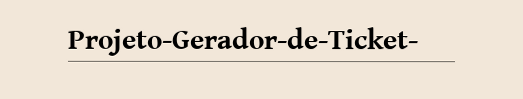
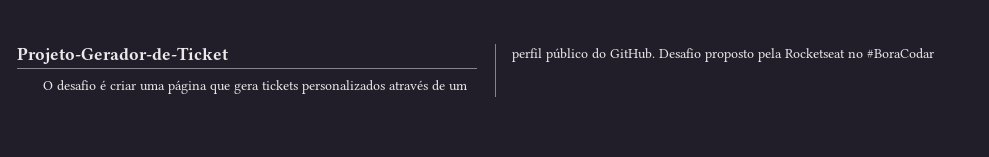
- Projeto-Gerador-de-Ticket-
+ Projeto-Gerador-de-Ticket
+ O desafio é criar uma página que gera tickets personalizados através de um perfil público do GitHub. Desafio proposto pela Rocketseat no #BoraCodar

